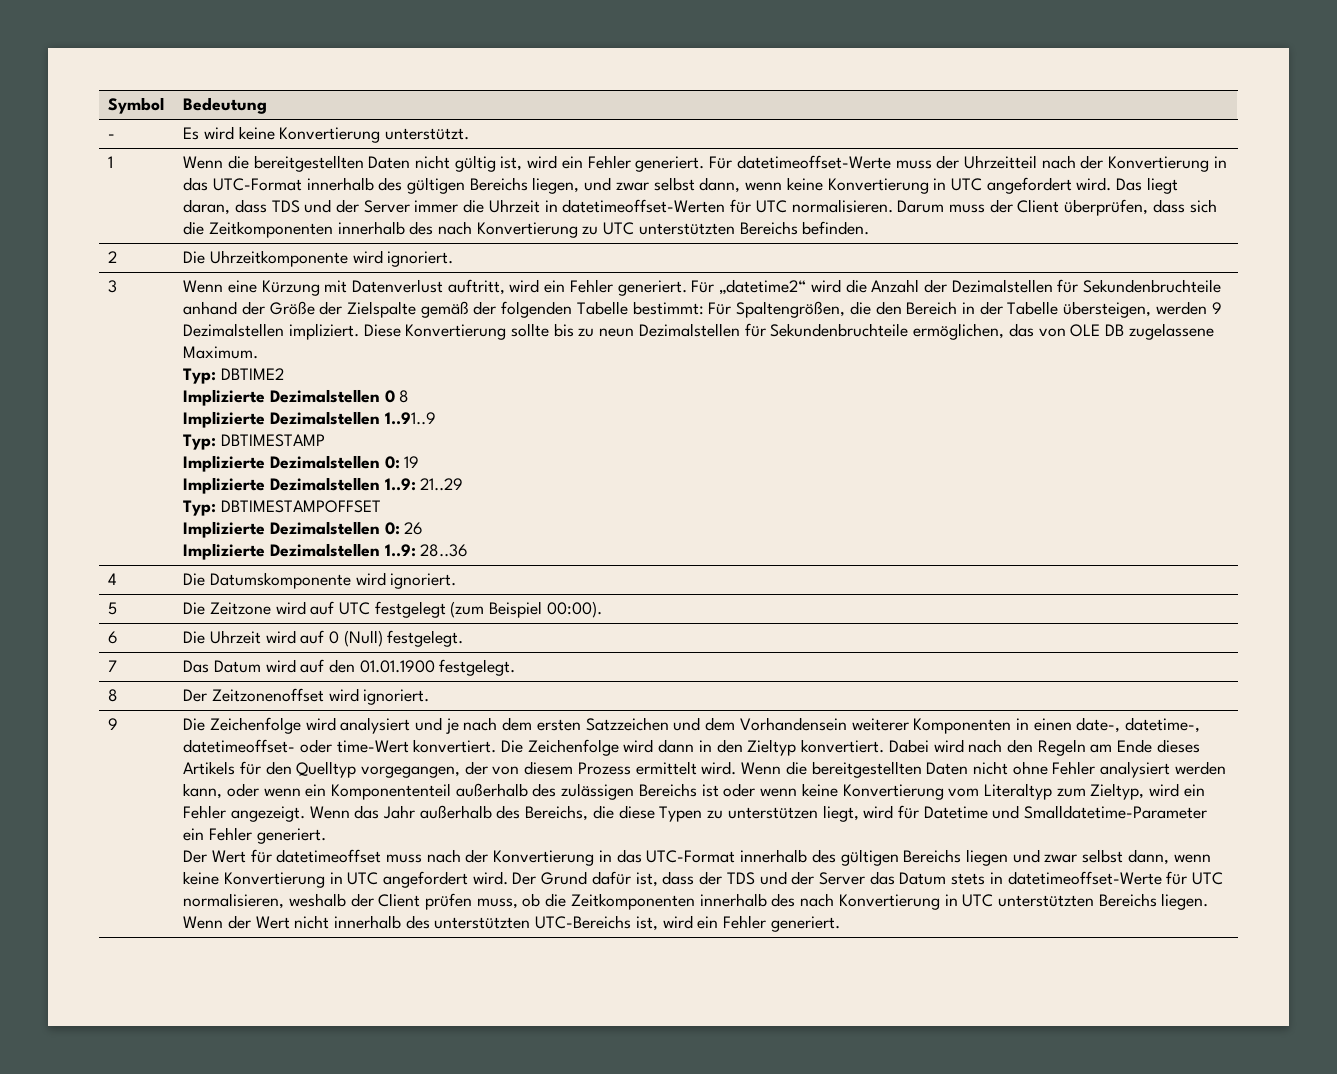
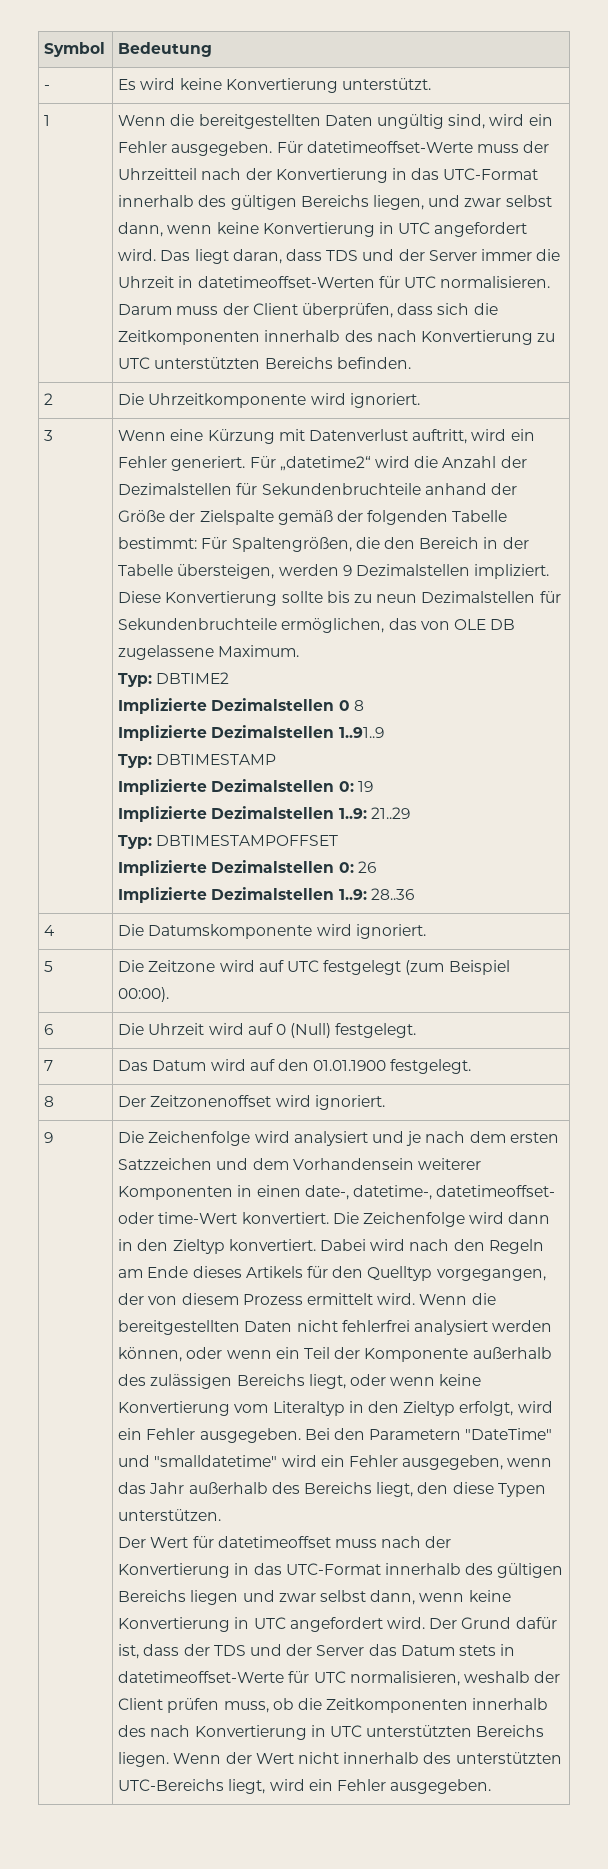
- Wenn die bereitgestellten Daten nicht gültig ist, wird ein Fehler generiert.
+ Wenn die bereitgestellten Daten ungültig sind, wird ein Fehler ausgegeben.
- Wenn die bereitgestellten Daten nicht ohne Fehler analysiert werden kann, oder wenn ein Komponententeil außerhalb des zulässigen Bereichs ist oder wenn keine Konvertierung vom Literaltyp zum Zieltyp, wird ein Fehler angezeigt. Wenn das Jahr außerhalb des Bereichs, die diese Typen zu unterstützen liegt, wird für Datetime und Smalldatetime-Parameter ein Fehler generiert.
+ Wenn die bereitgestellten Daten nicht fehlerfrei analysiert werden können, oder wenn ein Teil der Komponente außerhalb des zulässigen Bereichs liegt, oder wenn keine Konvertierung vom Literaltyp in den Zieltyp erfolgt, wird ein Fehler ausgegeben. Bei den Parametern "DateTime" und "smalldatetime" wird ein Fehler ausgegeben, wenn das Jahr außerhalb des Bereichs liegt, den diese Typen unterstützen.
- Wenn der Wert nicht innerhalb des unterstützten UTC-Bereichs ist, wird ein Fehler generiert.
+ Wenn der Wert nicht innerhalb des unterstützten UTC-Bereichs liegt, wird ein Fehler ausgegeben.

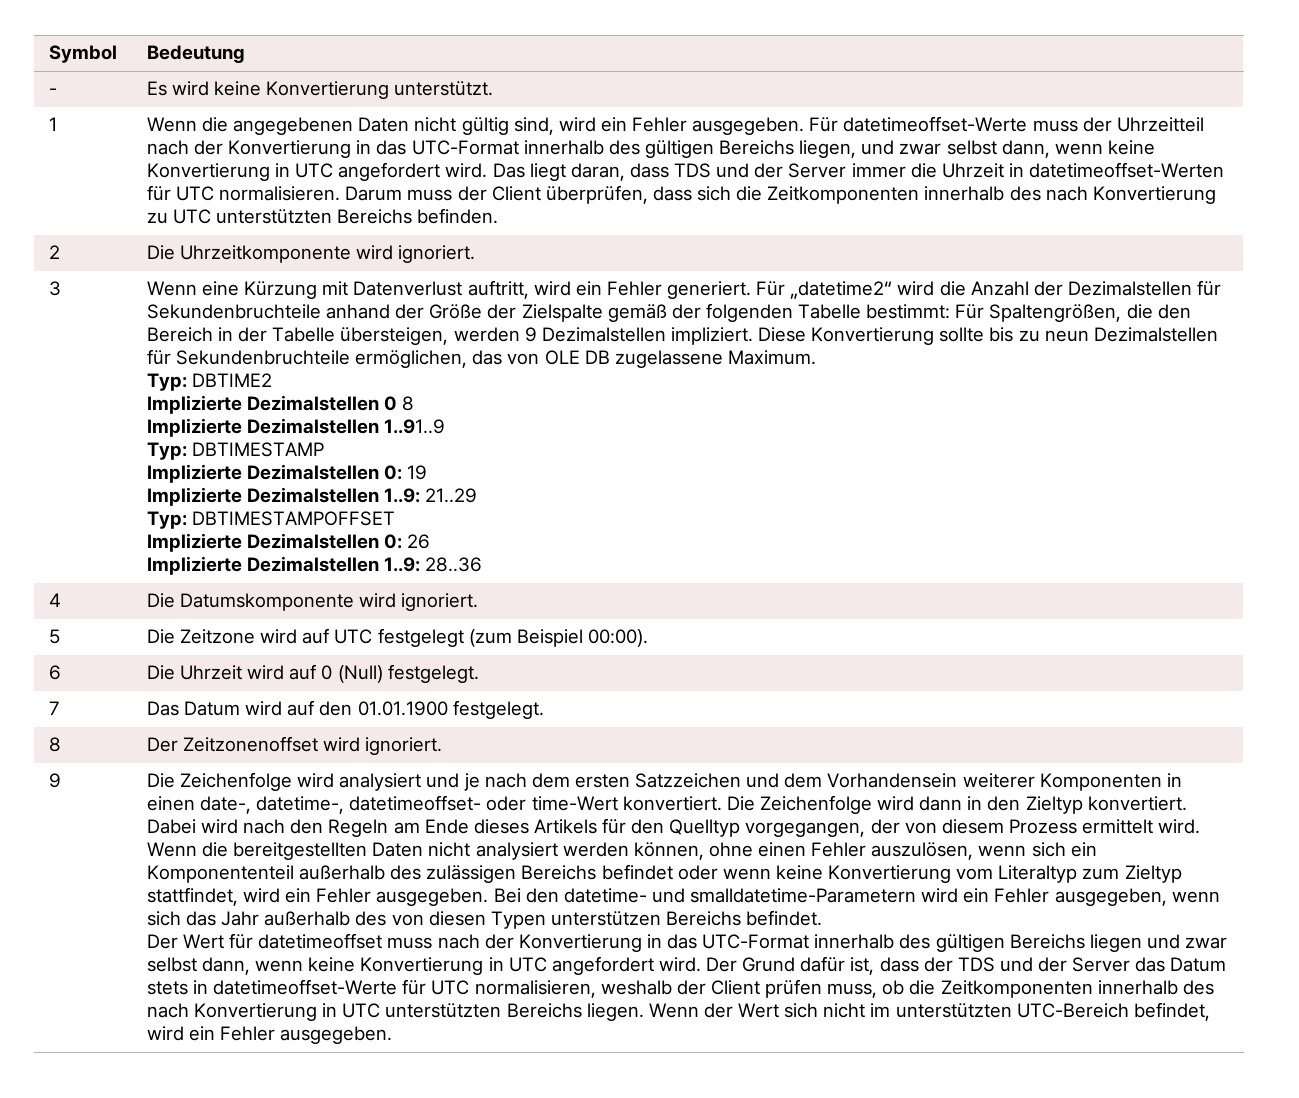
- Wenn die bereitgestellten Daten ungültig sind, wird ein Fehler ausgegeben.
+ Wenn die angegebenen Daten nicht gültig sind, wird ein Fehler ausgegeben.
- Wenn die bereitgestellten Daten nicht fehlerfrei analysiert werden können, oder wenn ein Teil der Komponente außerhalb des zulässigen Bereichs liegt, oder wenn keine Konvertierung vom Literaltyp in den Zieltyp erfolgt, wird ein Fehler ausgegeben.
+ Wenn die bereitgestellten Daten nicht analysiert werden können, ohne einen Fehler auszulösen, wenn sich ein Komponententeil außerhalb des zulässigen Bereichs befindet oder wenn keine Konvertierung vom Literaltyp zum Zieltyp stattfindet, wird ein Fehler ausgegeben.
- Bei den Parametern "DateTime" und "smalldatetime" wird ein Fehler ausgegeben, wenn das Jahr außerhalb des Bereichs liegt, den diese Typen unterstützen.
+ Bei den datetime- und smalldatetime-Parametern wird ein Fehler ausgegeben, wenn sich das Jahr außerhalb des von diesen Typen unterstützen Bereichs befindet.
- Wenn der Wert nicht innerhalb des unterstützten UTC-Bereichs liegt, wird ein Fehler ausgegeben.
+ Wenn der Wert sich nicht im unterstützten UTC-Bereich befindet, wird ein Fehler ausgegeben.

